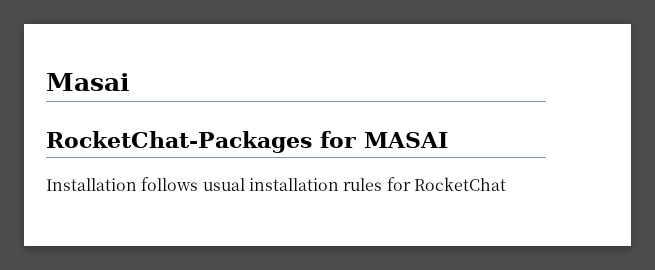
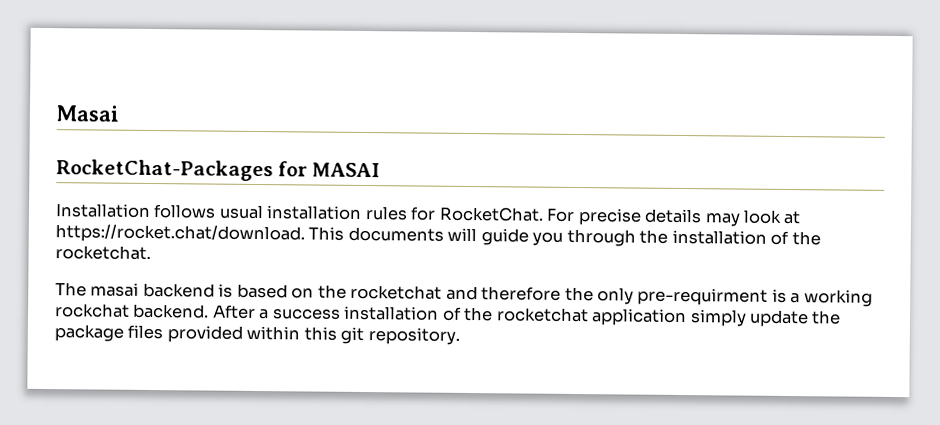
- Installation follows usual installation rules for RocketChat
+ Installation follows usual installation rules for RocketChat. For precise details may look at https://rocket.chat/download. This documents will guide you through the installation of the rocketchat.
+ The masai backend is based on the rocketchat and therefore the only pre-requirment is a working rockchat backend. After a success installation of the rocketchat application simply update the package files provided within this git repository.

